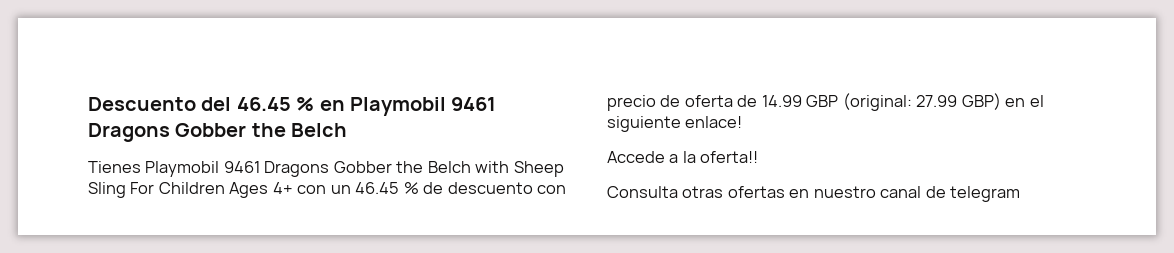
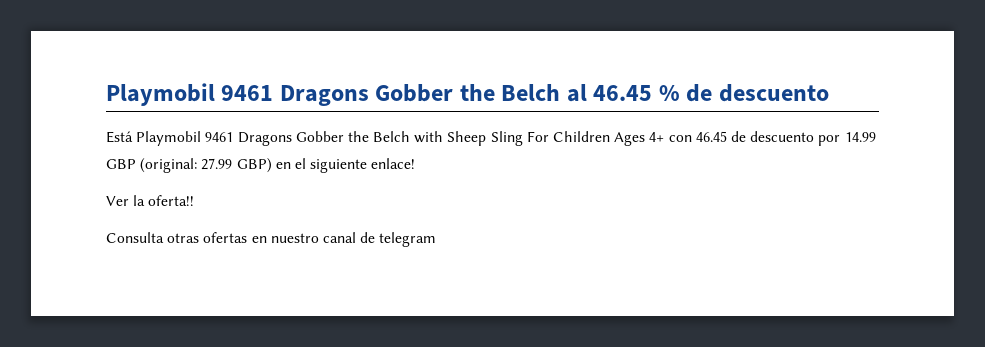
- Descuento del 46.45 % en Playmobil 9461 Dragons Gobber the Belch
- Tienes Playmobil 9461 Dragons Gobber the Belch with Sheep Sling For Children Ages 4+ con un 46.45 % de descuento con precio de oferta de 14.99 GBP (original: 27.99 GBP) en el siguiente enlace!
+ Playmobil 9461 Dragons Gobber the Belch al 46.45 % de descuento
+ Está Playmobil 9461 Dragons Gobber the Belch with Sheep Sling For Children Ages 4+ con 46.45 de descuento por 14.99 GBP (original: 27.99 GBP) en el siguiente enlace!
- Accede a la oferta!!
+ Ver la oferta!!

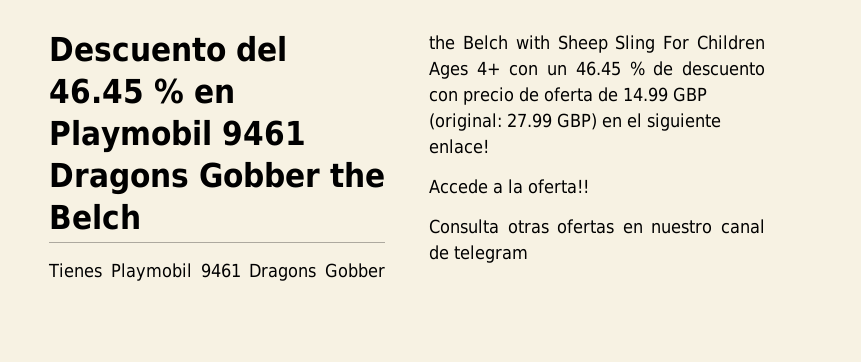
- Playmobil 9461 Dragons Gobber the Belch al 46.45 % de descuento
- Está Playmobil 9461 Dragons Gobber the Belch with Sheep Sling For Children Ages 4+ con 46.45 de descuento por 14.99 GBP (original: 27.99 GBP) en el siguiente enlace!
+ Descuento del 46.45 % en Playmobil 9461 Dragons Gobber the Belch
+ Tienes Playmobil 9461 Dragons Gobber the Belch with Sheep Sling For Children Ages 4+ con un 46.45 % de descuento con precio de oferta de 14.99 GBP (original: 27.99 GBP) en el siguiente enlace!
- Ver la oferta!!
+ Accede a la oferta!!

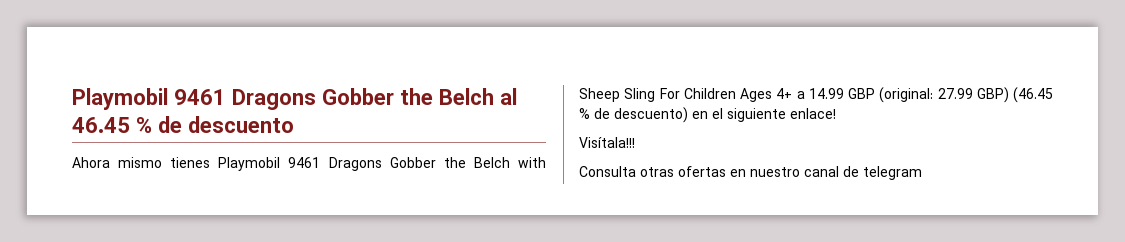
- Descuento del 46.45 % en Playmobil 9461 Dragons Gobber the Belch
- Tienes Playmobil 9461 Dragons Gobber the Belch with Sheep Sling For Children Ages 4+ con un 46.45 % de descuento con precio de oferta de 14.99 GBP (original: 27.99 GBP) en el siguiente enlace!
+ Playmobil 9461 Dragons Gobber the Belch al 46.45 % de descuento
+ Ahora mismo tienes Playmobil 9461 Dragons Gobber the Belch with Sheep Sling For Children Ages 4+ a 14.99 GBP (original: 27.99 GBP) (46.45 % de descuento) en el siguiente enlace!
- Accede a la oferta!!
+ Visítala!!!

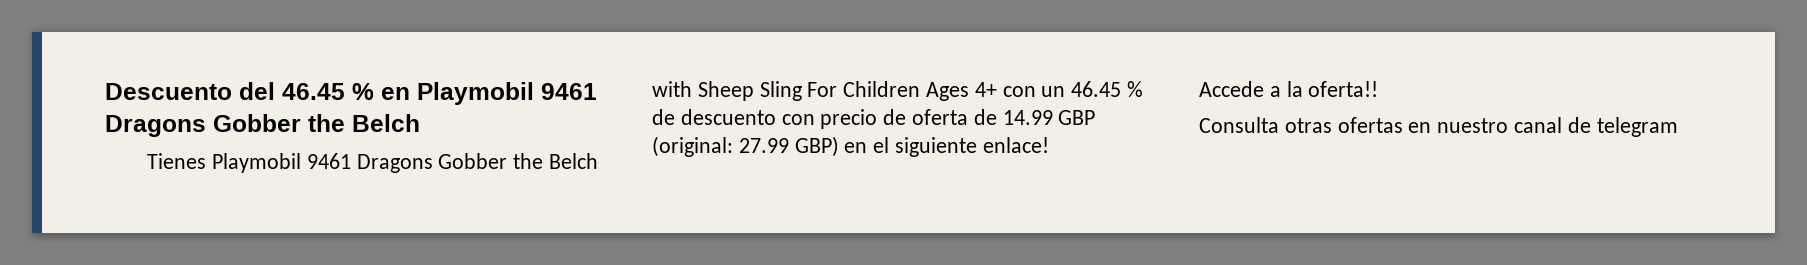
- Playmobil 9461 Dragons Gobber the Belch al 46.45 % de descuento
- Ahora mismo tienes Playmobil 9461 Dragons Gobber the Belch with Sheep Sling For Children Ages 4+ a 14.99 GBP (original: 27.99 GBP) (46.45 % de descuento) en el siguiente enlace!
+ Descuento del 46.45 % en Playmobil 9461 Dragons Gobber the Belch
+ Tienes Playmobil 9461 Dragons Gobber the Belch with Sheep Sling For Children Ages 4+ con un 46.45 % de descuento con precio de oferta de 14.99 GBP (original: 27.99 GBP) en el siguiente enlace!
- Visítala!!!
+ Accede a la oferta!!

